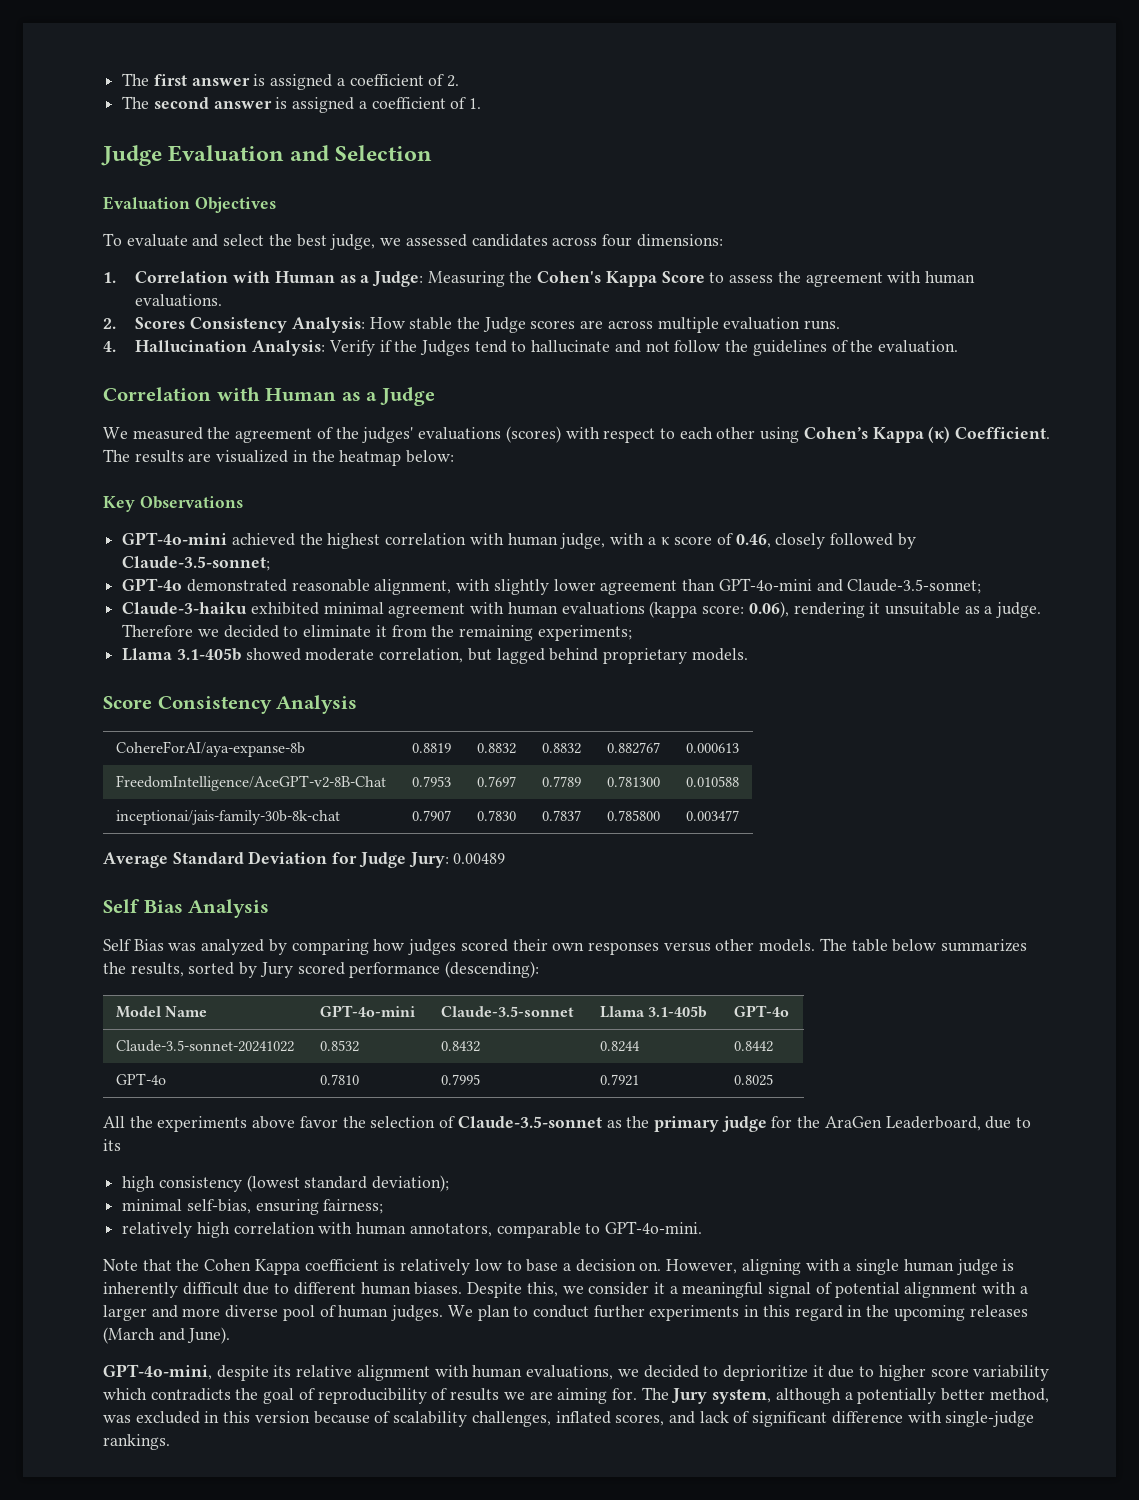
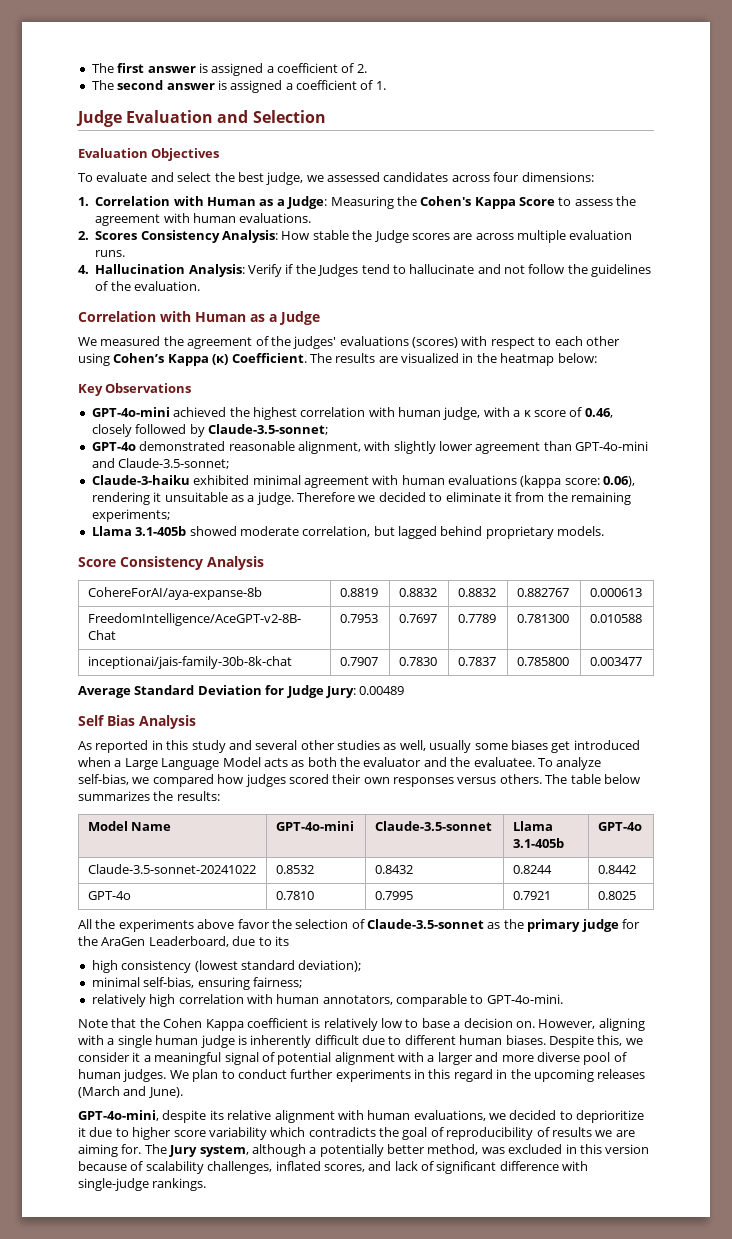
- Self Bias was analyzed by comparing how judges scored their own responses versus other models.
+ As reported in this study and several other studies as well, usually some biases get introduced when a Large Language Model acts as both the evaluator and the evaluatee. To analyze self-bias, we compared how judges scored their own responses versus others.
- The table below summarizes the results, sorted by Jury scored performance (descending):
+ The table below summarizes the results:

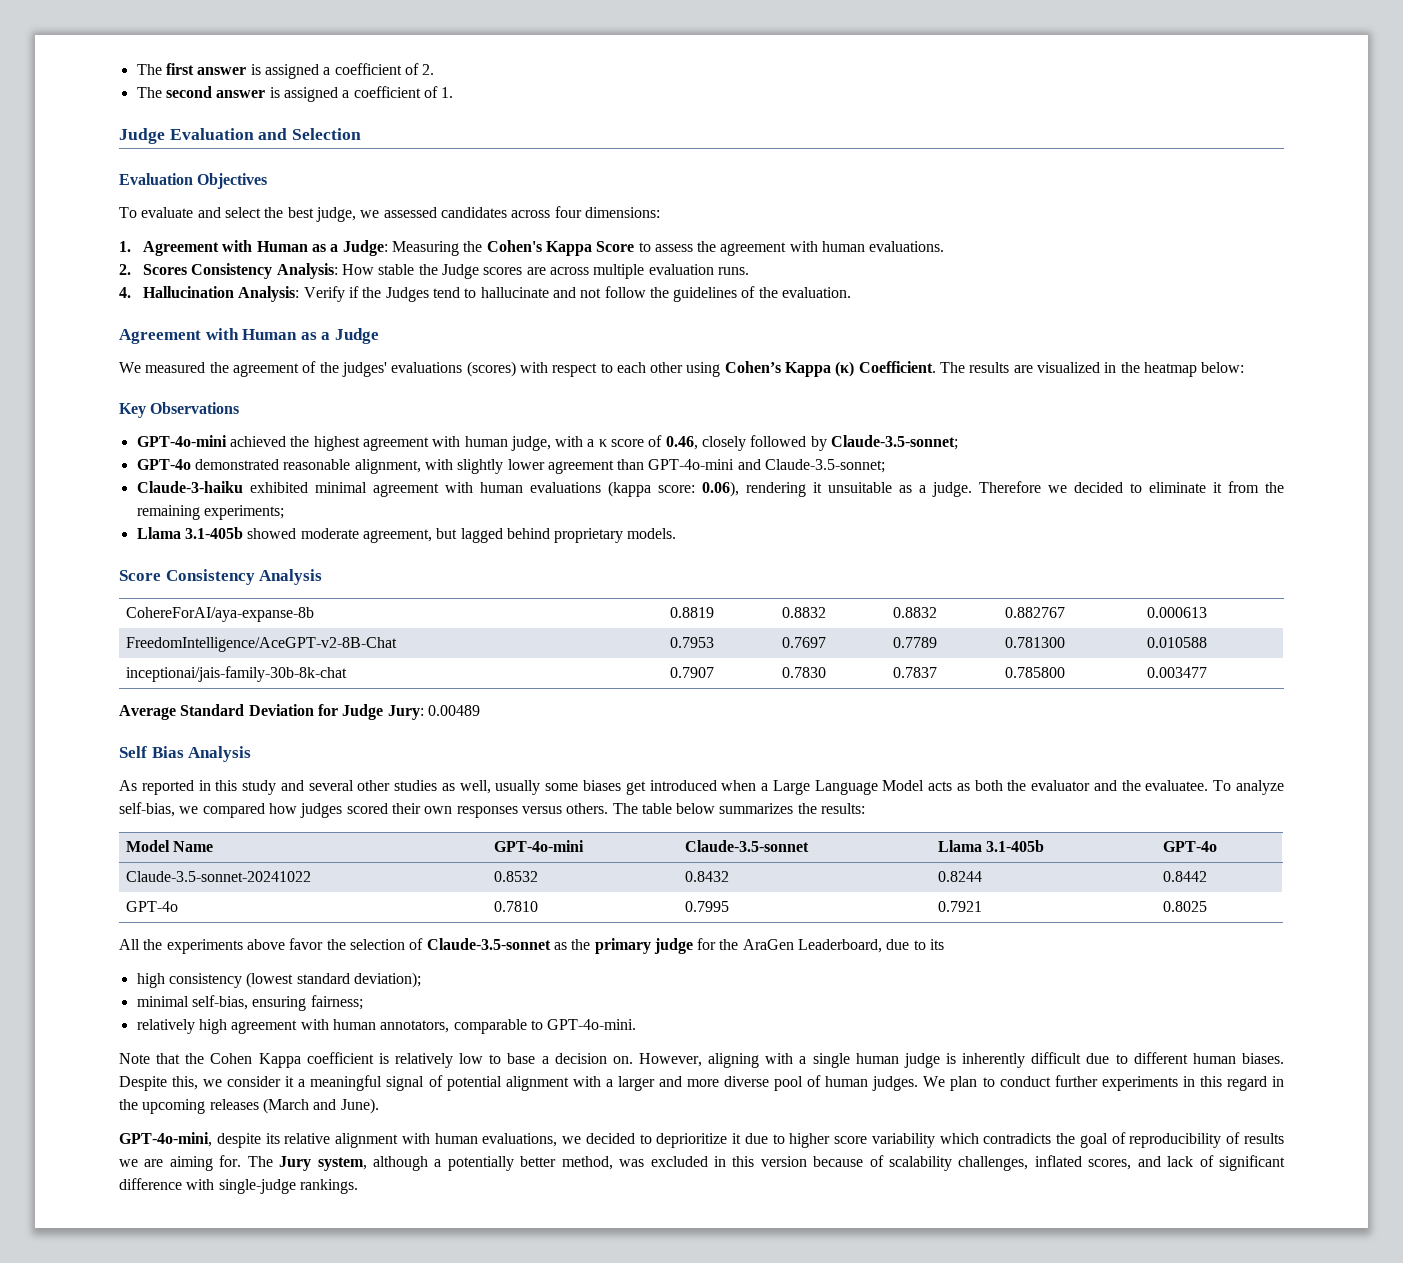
- 1. Correlation with Human as a Judge: Measuring the Cohen's Kappa Score to assess the agreement with human evaluations.
+ 1. Agreement with Human as a Judge: Measuring the Cohen's Kappa Score to assess the agreement with human evaluations.
- Correlation with Human as a Judge
+ Agreement with Human as a Judge
- GPT-4o-mini achieved the highest correlation with human judge, with a κ score of 0.46, closely followed by Claude-3.5-sonnet;
+ GPT-4o-mini achieved the highest agreement with human judge, with a κ score of 0.46, closely followed by Claude-3.5-sonnet;
- Llama 3.1-405b showed moderate correlation, but lagged behind proprietary models.
+ Llama 3.1-405b showed moderate agreement, but lagged behind proprietary models.
- relatively high correlation with human annotators, comparable to GPT-4o-mini.
+ relatively high agreement with human annotators, comparable to GPT-4o-mini.

